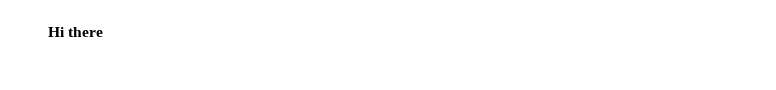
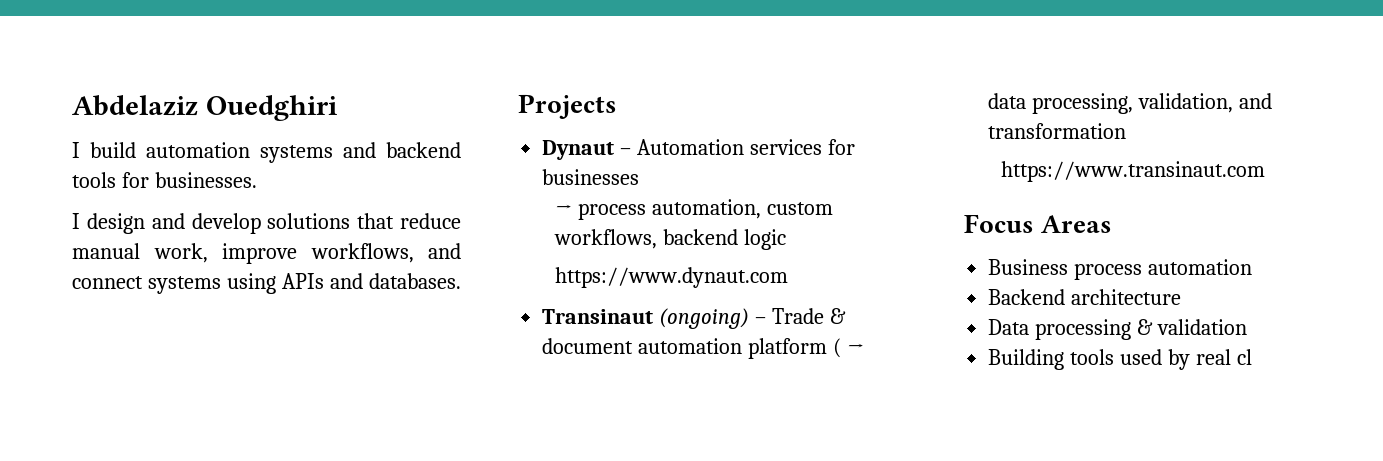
- Hi there
+ Abdelaziz Ouedghiri
+ I build automation systems and backend tools for businesses.
+ I design and develop solutions that reduce manual work, improve workflows, and connect systems using APIs and databases.
+ Projects
+ Dynaut – Automation services for businesses
+ → process automation, custom workflows, backend logic
+ https://www.dynaut.com
+ Transinaut (ongoing) – Trade & document automation platform ( → data processing, validation, and transformation
+ https://www.transinaut.com
+ Focus Areas
+ Business process automation
+ Backend architecture
+ Data processing & validation
+ Building tools used by real cl

